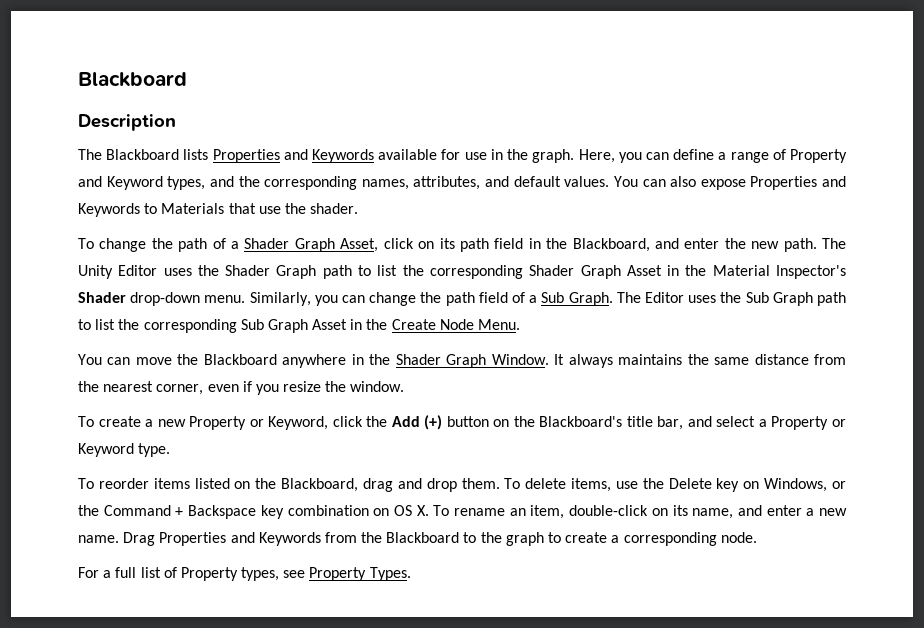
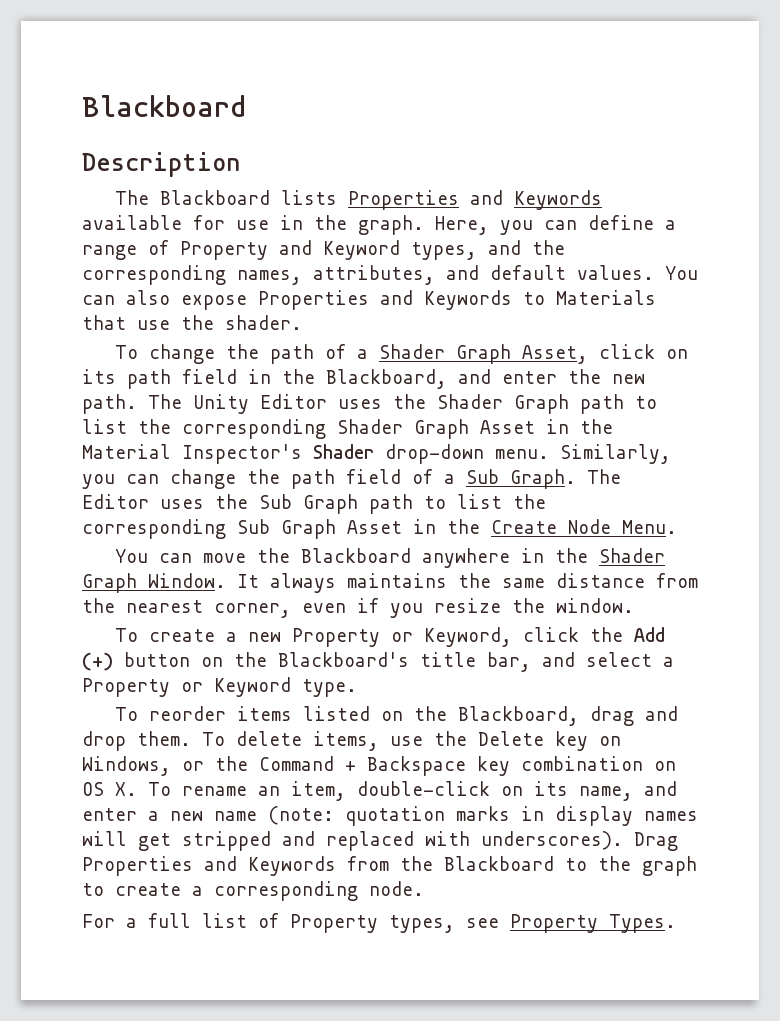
- To delete items, use the Delete key on Windows, or the Command + Backspace key combination on OS X. To rename an item, double-click on its name, and enter a new name.
+ To delete items, use the Delete key on Windows, or the Command + Backspace key combination on OS X. To rename an item, double-click on its name, and enter a new name (note: quotation marks in display names will get stripped and replaced with underscores).

